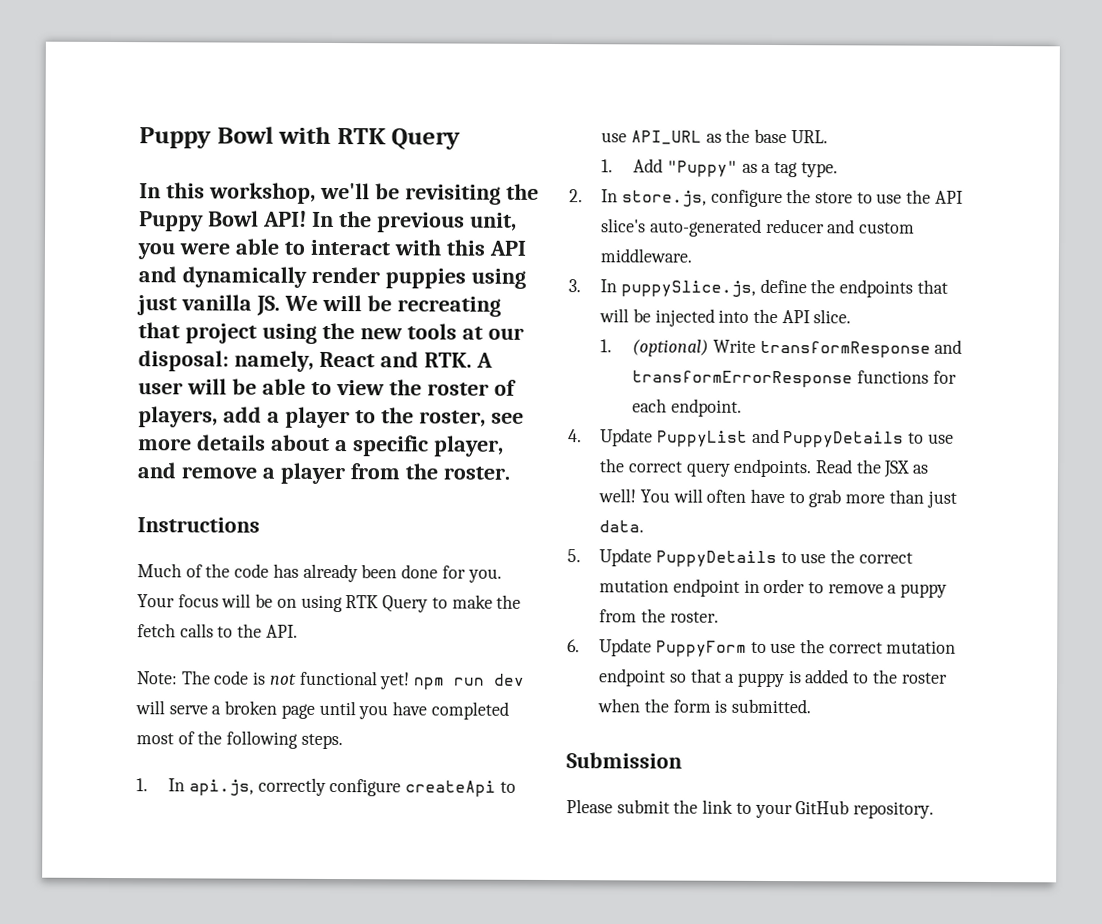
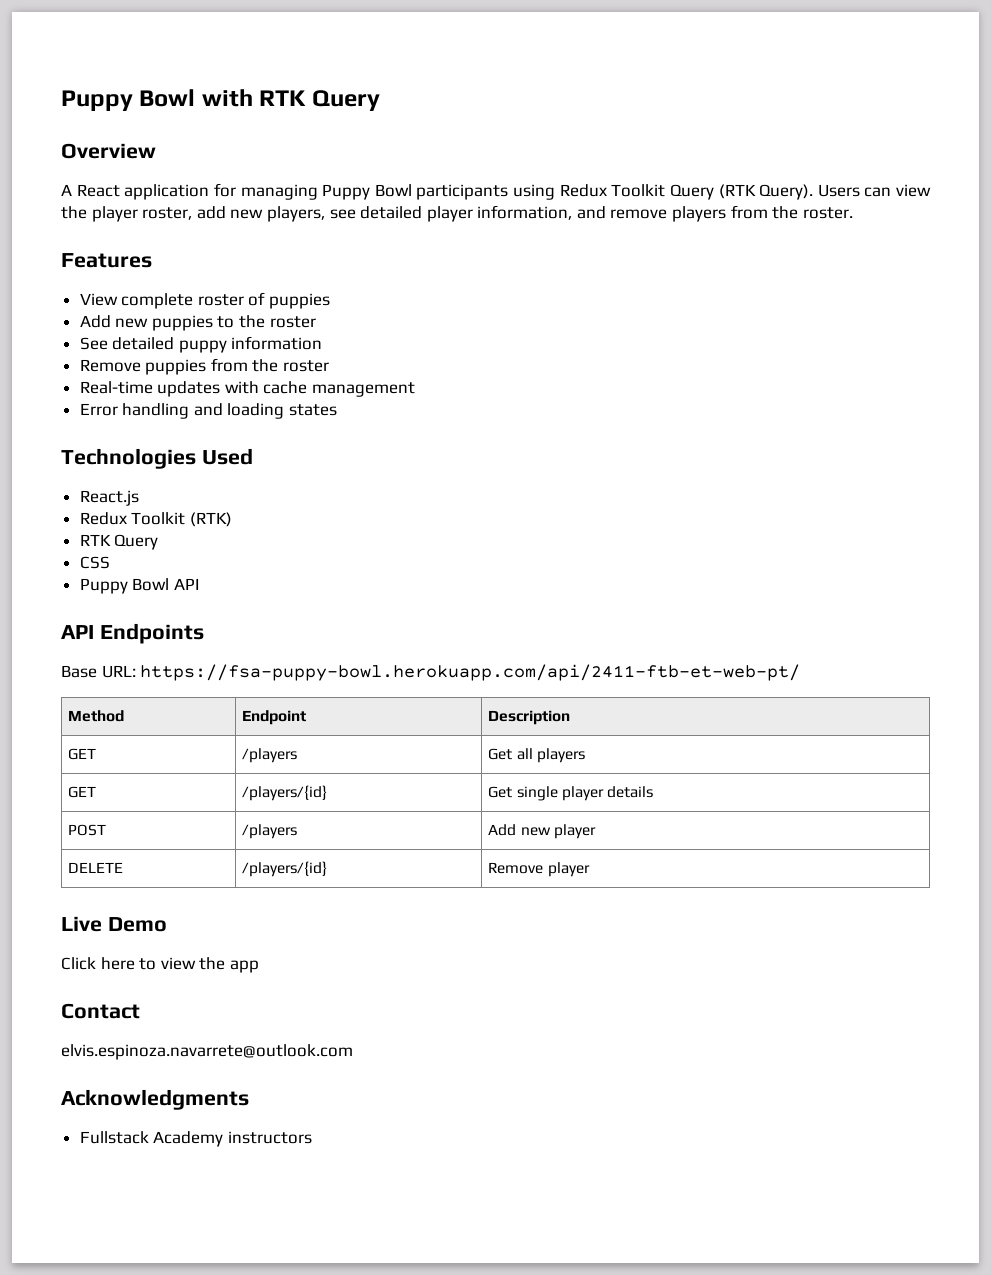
- In this workshop, we'll be revisiting the Puppy Bowl API! In the previous unit, you were able to interact with this API and dynamically render puppies using just vanilla JS. We will be recreating that project using the new tools at our disposal: namely, React and RTK. A user will be able to view the roster of players, add a player to the roster, see more details about a specific player, and remove a player from the roster.
- Instructions
- Much of the code has already been done for you. Your focus will be on using RTK Query to make the fetch calls to the API.
- Note: The code is not functional yet! npm run dev will serve a broken page until you have completed most of the following steps.
- 1. In api.js, correctly configure createApi to use API_URL as the base URL.
- 1. Add "Puppy" as a tag type.
- 2. In store.js, configure the store to use the API slice's auto-generated reducer and custom middleware.
- 3. In puppySlice.js, define the endpoints that will be injected into the API slice.
- 1. (optional) Write transformResponse and transformErrorResponse functions for each endpoint.
- 4. Update PuppyList and PuppyDetails to use the correct query endpoints. Read the JSX as well! You will often have to grab more than just data.
- 5. Update PuppyDetails to use the correct mutation endpoint in order to remove a puppy from the roster.
- 6. Update PuppyForm to use the correct mutation endpoint so that a puppy is added to the roster when the form is submitted.
- Submission
- Please submit the link to your GitHub repository.
+ Overview
+ A React application for managing Puppy Bowl participants using Redux Toolkit Query (RTK Query). Users can view the player roster, add new players, see detailed player information, and remove players from the roster.
+ Features
+ View complete roster of puppies
+ Add new puppies to the roster
+ See detailed puppy information
+ Remove puppies from the roster
+ Real-time updates with cache management
+ Error handling and loading states
+ Technologies Used
+ React.js
+ Redux Toolkit (RTK)
+ RTK Query
+ CSS
+ Puppy Bowl API
+ API Endpoints
+ Base URL: https://fsa-puppy-bowl.herokuapp.com/api/2411-ftb-et-web-pt/
+ Method | Endpoint | Description
+ GET | /players | Get all players
+ GET | /players/{id} | Get single player details
+ POST | /players | Add new player
+ DELETE | /players/{id} | Remove player
+ Live Demo
+ Click here to view the app
+ Contact
+ elvis.espinoza.navarrete@outlook.com
+ Acknowledgments
+ Fullstack Academy instructors

